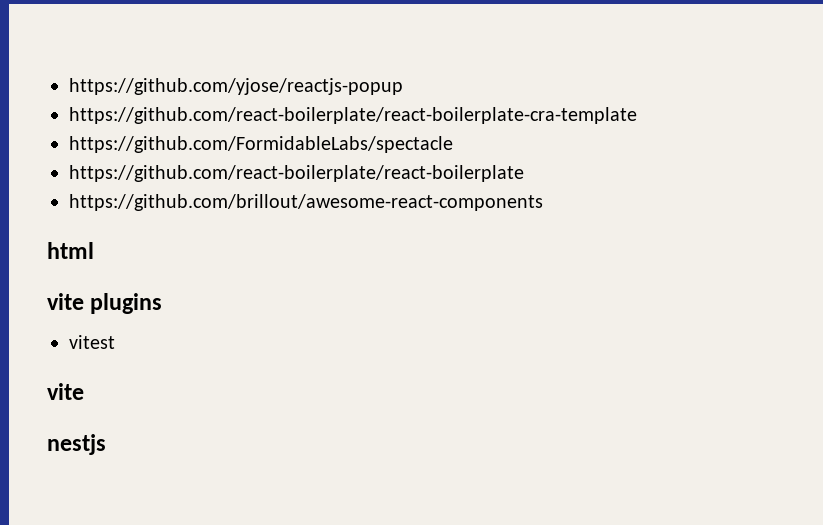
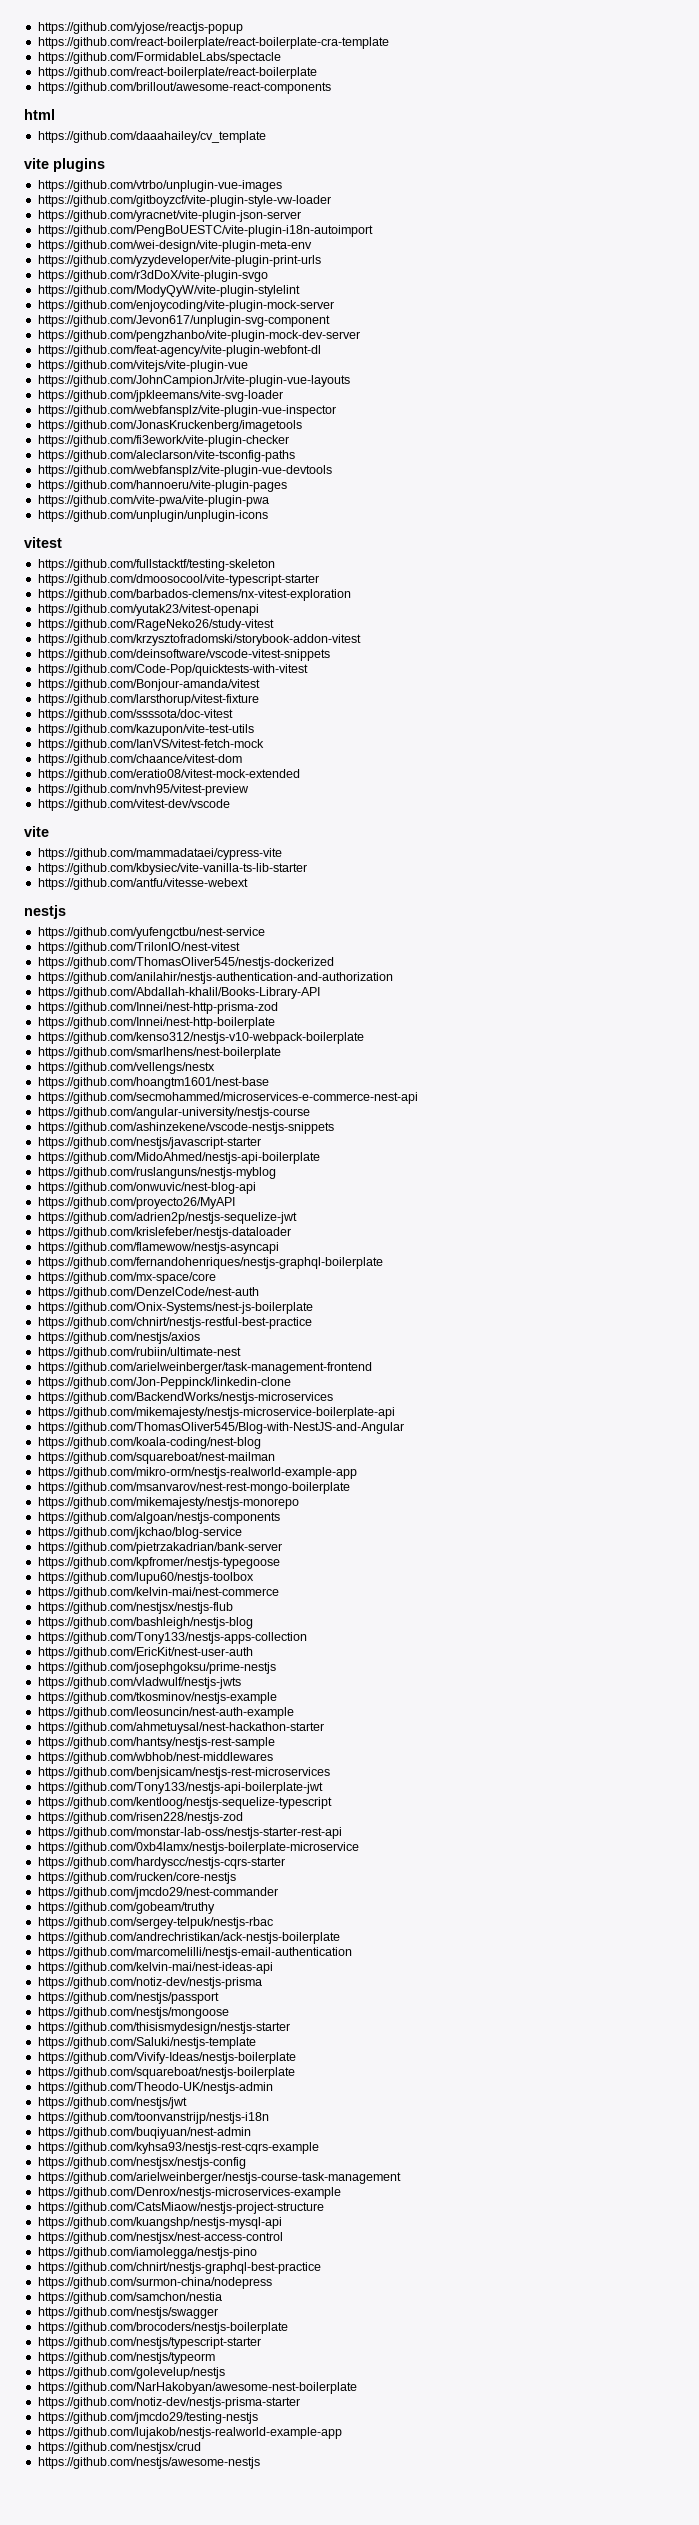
+ https://github.com/daaahailey/cv_template
+ https://github.com/vtrbo/unplugin-vue-images
+ https://github.com/gitboyzcf/vite-plugin-style-vw-loader
+ https://github.com/yracnet/vite-plugin-json-server
+ https://github.com/PengBoUESTC/vite-plugin-i18n-autoimport
+ https://github.com/wei-design/vite-plugin-meta-env
+ https://github.com/yzydeveloper/vite-plugin-print-urls
+ https://github.com/r3dDoX/vite-plugin-svgo
+ https://github.com/ModyQyW/vite-plugin-stylelint
+ https://github.com/enjoycoding/vite-plugin-mock-server
+ https://github.com/Jevon617/unplugin-svg-component
+ https://github.com/pengzhanbo/vite-plugin-mock-dev-server
+ https://github.com/feat-agency/vite-plugin-webfont-dl
+ https://github.com/vitejs/vite-plugin-vue
+ https://github.com/JohnCampionJr/vite-plugin-vue-layouts
+ https://github.com/jpkleemans/vite-svg-loader
+ https://github.com/webfansplz/vite-plugin-vue-inspector
+ https://github.com/JonasKruckenberg/imagetools
+ https://github.com/fi3ework/vite-plugin-checker
+ https://github.com/aleclarson/vite-tsconfig-paths
+ https://github.com/webfansplz/vite-plugin-vue-devtools
+ https://github.com/hannoeru/vite-plugin-pages
+ https://github.com/vite-pwa/vite-plugin-pwa
+ https://github.com/unplugin/unplugin-icons
  vitest
+ https://github.com/fullstacktf/testing-skeleton
+ https://github.com/dmoosocool/vite-typescript-starter
+ https://github.com/barbados-clemens/nx-vitest-exploration
+ https://github.com/yutak23/vitest-openapi
+ https://github.com/RageNeko26/study-vitest
+ https://github.com/krzysztofradomski/storybook-addon-vitest
+ https://github.com/deinsoftware/vscode-vitest-snippets
+ https://github.com/Code-Pop/quicktests-with-vitest
+ https://github.com/Bonjour-amanda/vitest
+ https://github.com/larsthorup/vitest-fixture
+ https://github.com/ssssota/doc-vitest
+ https://github.com/kazupon/vite-test-utils
+ https://github.com/IanVS/vitest-fetch-mock
+ https://github.com/chaance/vitest-dom
+ https://github.com/eratio08/vitest-mock-extended
+ https://github.com/nvh95/vitest-preview
+ https://github.com/vitest-dev/vscode
  vite
+ https://github.com/mammadataei/cypress-vite
+ https://github.com/kbysiec/vite-vanilla-ts-lib-starter
+ https://github.com/antfu/vitesse-webext
  nestjs
+ https://github.com/yufengctbu/nest-service
+ https://github.com/TrilonIO/nest-vitest
+ https://github.com/ThomasOliver545/nestjs-dockerized
+ https://github.com/anilahir/nestjs-authentication-and-authorization
+ https://github.com/Abdallah-khalil/Books-Library-API
+ https://github.com/Innei/nest-http-prisma-zod
+ https://github.com/Innei/nest-http-boilerplate
+ https://github.com/kenso312/nestjs-v10-webpack-boilerplate
+ https://github.com/smarlhens/nest-boilerplate
+ https://github.com/vellengs/nestx
+ https://github.com/hoangtm1601/nest-base
+ https://github.com/secmohammed/microservices-e-commerce-nest-api
+ https://github.com/angular-university/nestjs-course
+ https://github.com/ashinzekene/vscode-nestjs-snippets
+ https://github.com/nestjs/javascript-starter
+ https://github.com/MidoAhmed/nestjs-api-boilerplate
+ https://github.com/ruslanguns/nestjs-myblog
+ https://github.com/onwuvic/nest-blog-api
+ https://github.com/proyecto26/MyAPI
+ https://github.com/adrien2p/nestjs-sequelize-jwt
+ https://github.com/krislefeber/nestjs-dataloader
+ https://github.com/flamewow/nestjs-asyncapi
+ https://github.com/fernandohenriques/nestjs-graphql-boilerplate
+ https://github.com/mx-space/core
+ https://github.com/DenzelCode/nest-auth
+ https://github.com/Onix-Systems/nest-js-boilerplate
+ https://github.com/chnirt/nestjs-restful-best-practice
+ https://github.com/nestjs/axios
+ https://github.com/rubiin/ultimate-nest
+ https://github.com/arielweinberger/task-management-frontend
+ https://github.com/Jon-Peppinck/linkedin-clone
+ https://github.com/BackendWorks/nestjs-microservices
+ https://github.com/mikemajesty/nestjs-microservice-boilerplate-api
+ https://github.com/ThomasOliver545/Blog-with-NestJS-and-Angular
+ https://github.com/koala-coding/nest-blog
+ https://github.com/squareboat/nest-mailman
+ https://github.com/mikro-orm/nestjs-realworld-example-app
+ https://github.com/msanvarov/nest-rest-mongo-boilerplate
+ https://github.com/mikemajesty/nestjs-monorepo
+ https://github.com/algoan/nestjs-components
+ https://github.com/jkchao/blog-service
+ https://github.com/pietrzakadrian/bank-server
+ https://github.com/kpfromer/nestjs-typegoose
+ https://github.com/lupu60/nestjs-toolbox
+ https://github.com/kelvin-mai/nest-commerce
+ https://github.com/nestjsx/nestjs-flub
+ https://github.com/bashleigh/nestjs-blog
+ https://github.com/Tony133/nestjs-apps-collection
+ https://github.com/EricKit/nest-user-auth
+ https://github.com/josephgoksu/prime-nestjs
+ https://github.com/vladwulf/nestjs-jwts
+ https://github.com/tkosminov/nestjs-example
+ https://github.com/leosuncin/nest-auth-example
+ https://github.com/ahmetuysal/nest-hackathon-starter
+ https://github.com/hantsy/nestjs-rest-sample
+ https://github.com/wbhob/nest-middlewares
+ https://github.com/benjsicam/nestjs-rest-microservices
+ https://github.com/Tony133/nestjs-api-boilerplate-jwt
+ https://github.com/kentloog/nestjs-sequelize-typescript
+ https://github.com/risen228/nestjs-zod
+ https://github.com/monstar-lab-oss/nestjs-starter-rest-api
+ https://github.com/0xb4lamx/nestjs-boilerplate-microservice
+ https://github.com/hardyscc/nestjs-cqrs-starter
+ https://github.com/rucken/core-nestjs
+ https://github.com/jmcdo29/nest-commander
+ https://github.com/gobeam/truthy
+ https://github.com/sergey-telpuk/nestjs-rbac
+ https://github.com/andrechristikan/ack-nestjs-boilerplate
+ https://github.com/marcomelilli/nestjs-email-authentication
+ https://github.com/kelvin-mai/nest-ideas-api
+ https://github.com/notiz-dev/nestjs-prisma
+ https://github.com/nestjs/passport
+ https://github.com/nestjs/mongoose
+ https://github.com/thisismydesign/nestjs-starter
+ https://github.com/Saluki/nestjs-template
+ https://github.com/Vivify-Ideas/nestjs-boilerplate
+ https://github.com/squareboat/nestjs-boilerplate
+ https://github.com/Theodo-UK/nestjs-admin
+ https://github.com/nestjs/jwt
+ https://github.com/toonvanstrijp/nestjs-i18n
+ https://github.com/buqiyuan/nest-admin
+ https://github.com/kyhsa93/nestjs-rest-cqrs-example
+ https://github.com/nestjsx/nestjs-config
+ https://github.com/arielweinberger/nestjs-course-task-management
+ https://github.com/Denrox/nestjs-microservices-example
+ https://github.com/CatsMiaow/nestjs-project-structure
+ https://github.com/kuangshp/nestjs-mysql-api
+ https://github.com/nestjsx/nest-access-control
+ https://github.com/iamolegga/nestjs-pino
+ https://github.com/chnirt/nestjs-graphql-best-practice
+ https://github.com/surmon-china/nodepress
+ https://github.com/samchon/nestia
+ https://github.com/nestjs/swagger
+ https://github.com/brocoders/nestjs-boilerplate
+ https://github.com/nestjs/typescript-starter
+ https://github.com/nestjs/typeorm
+ https://github.com/golevelup/nestjs
+ https://github.com/NarHakobyan/awesome-nest-boilerplate
+ https://github.com/notiz-dev/nestjs-prisma-starter
+ https://github.com/jmcdo29/testing-nestjs
+ https://github.com/lujakob/nestjs-realworld-example-app
+ https://github.com/nestjsx/crud
+ https://github.com/nestjs/awesome-nestjs

